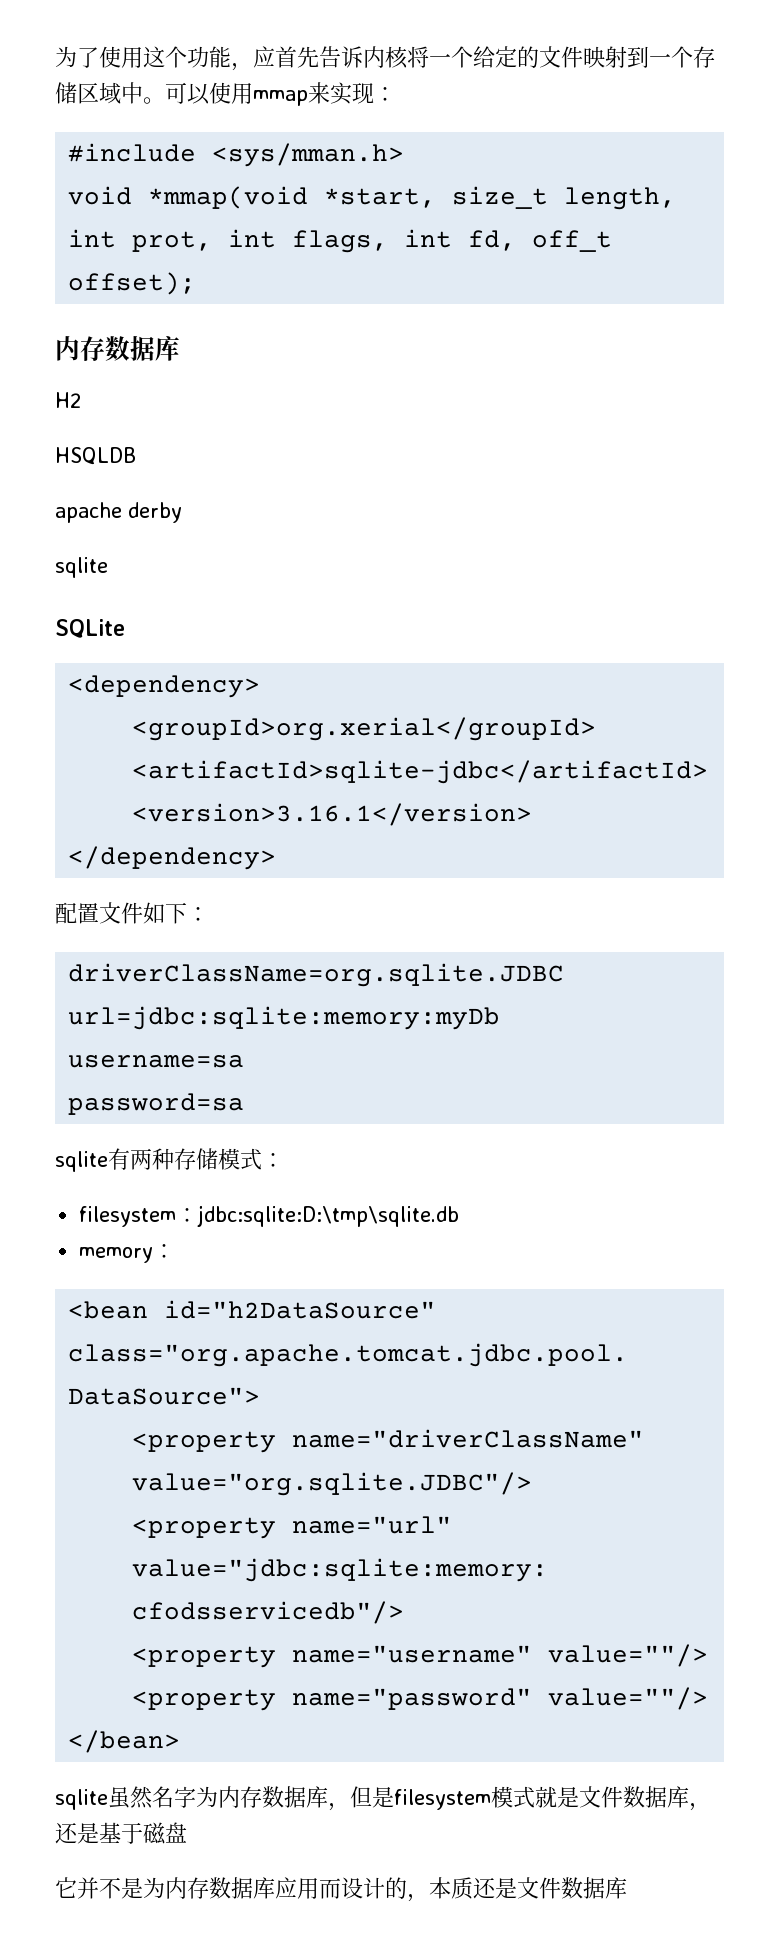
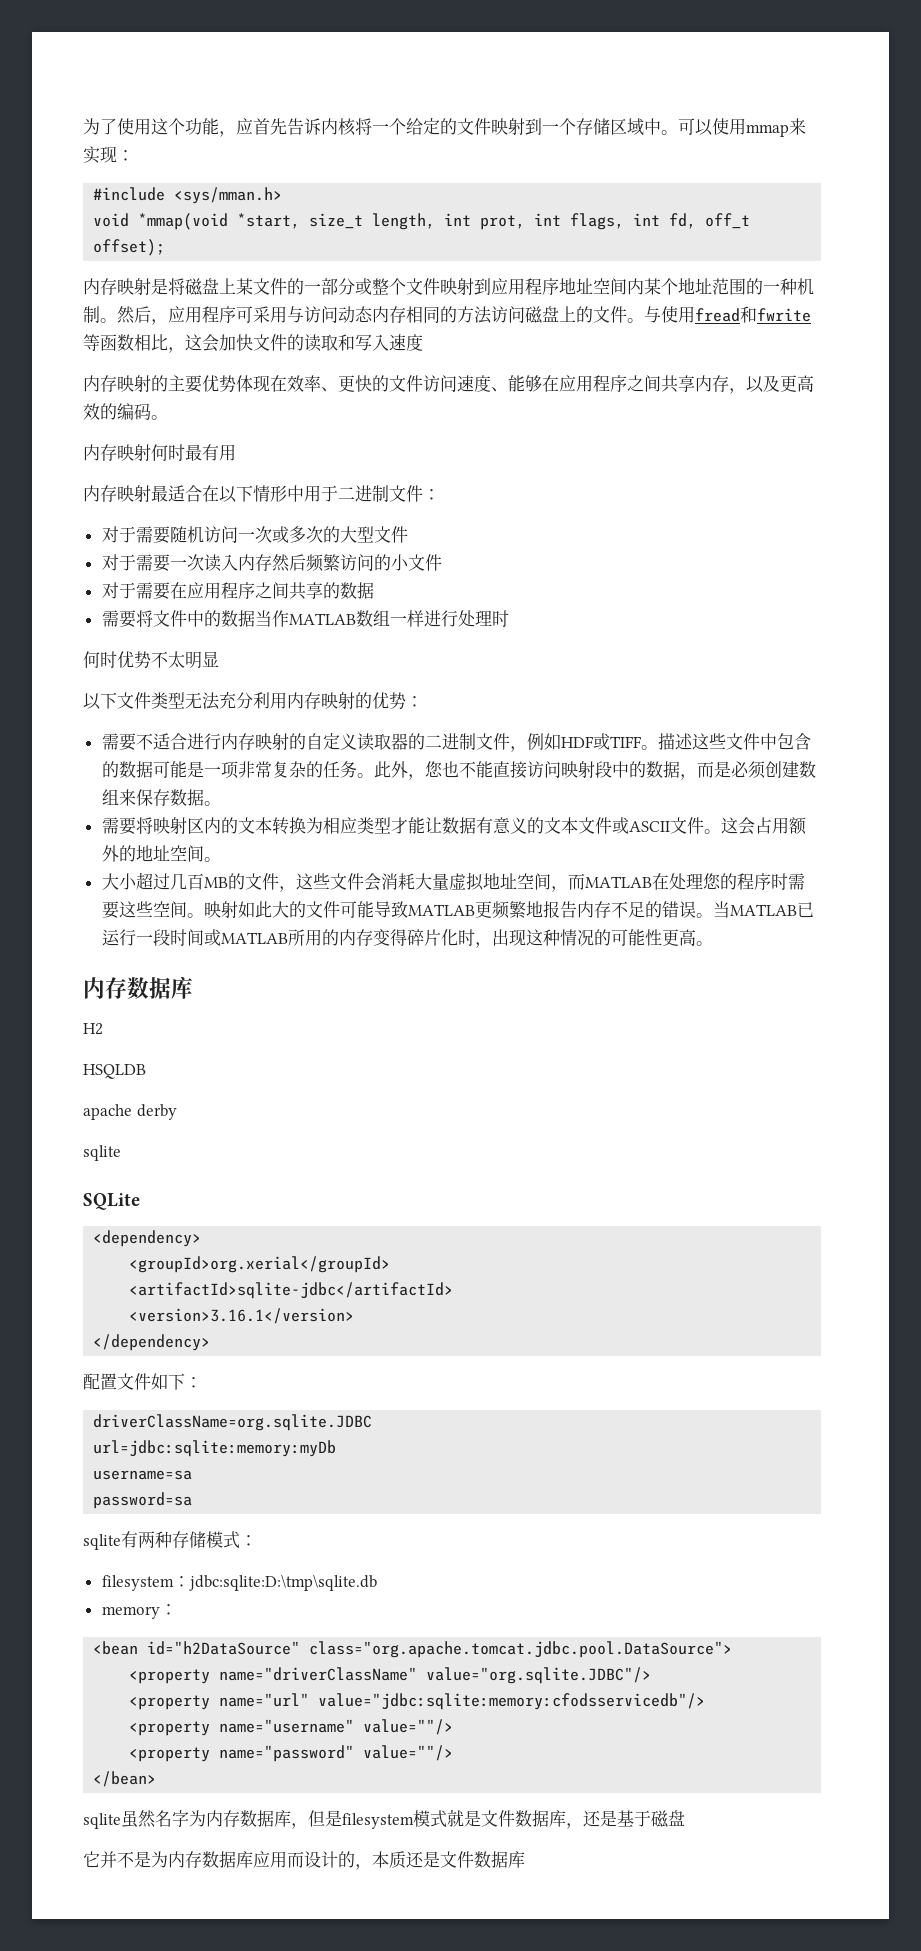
+ 内存映射是将磁盘上某文件的一部分或整个文件映射到应用程序地址空间内某个地址范围的一种机制。然后，应用程序可采用与访问动态内存相同的方法访问磁盘上的文件。与使用fread和fwrite等函数相比，这会加快文件的读取和写入速度
+ 内存映射的主要优势体现在效率、更快的文件访问速度、能够在应用程序之间共享内存，以及更高效的编码。
+ 内存映射何时最有用
+ 内存映射最适合在以下情形中用于二进制文件：
+ 对于需要随机访问一次或多次的大型文件
+ 对于需要一次读入内存然后频繁访问的小文件
+ 对于需要在应用程序之间共享的数据
+ 需要将文件中的数据当作MATLAB数组一样进行处理时
+ 何时优势不太明显
+ 以下文件类型无法充分利用内存映射的优势：
+ 需要不适合进行内存映射的自定义读取器的二进制文件，例如HDF或TIFF。描述这些文件中包含的数据可能是一项非常复杂的任务。此外，您也不能直接访问映射段中的数据，而是必须创建数组来保存数据。
+ 需要将映射区内的文本转换为相应类型才能让数据有意义的文本文件或ASCII文件。这会占用额外的地址空间。
+ 大小超过几百MB的文件，这些文件会消耗大量虚拟地址空间，而MATLAB在处理您的程序时需要这些空间。映射如此大的文件可能导致MATLAB更频繁地报告内存不足的错误。当MATLAB已运行一段时间或MATLAB所用的内存变得碎片化时，出现这种情况的可能性更高。

